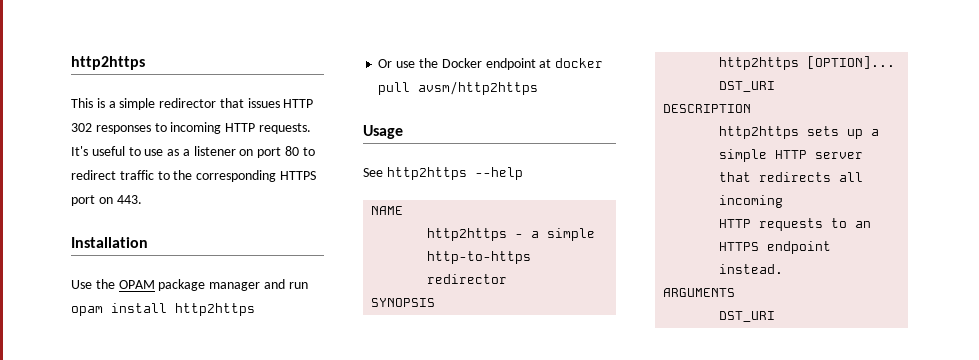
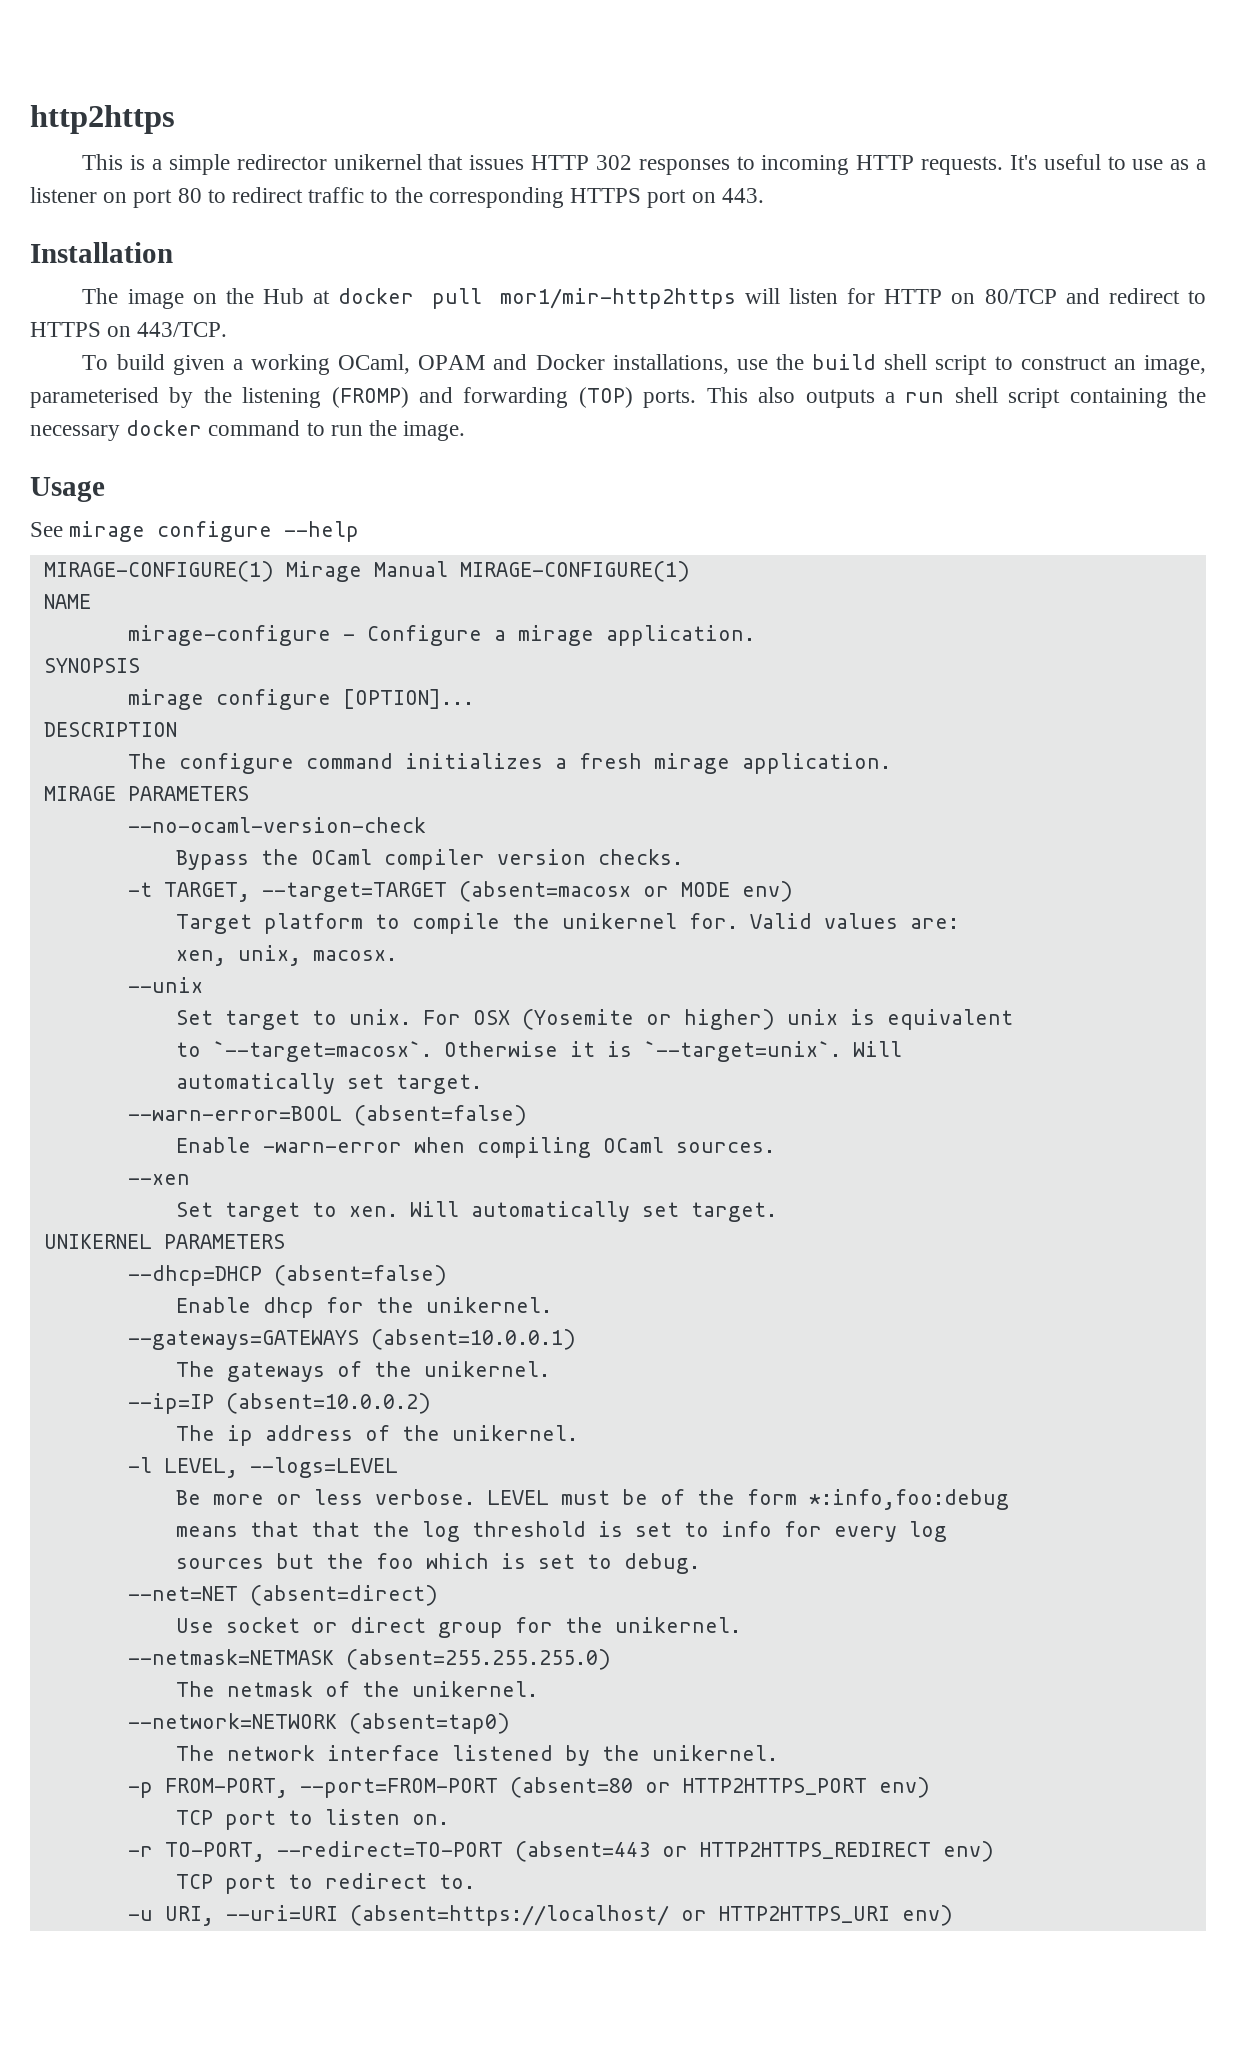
- This is a simple redirector that issues HTTP 302 responses to incoming HTTP requests.
+ This is a simple redirector unikernel that issues HTTP 302 responses to incoming HTTP requests.
- Use the OPAM package manager and run opam install http2https
- Or use the Docker endpoint at docker pull avsm/http2https
+ The image on the Hub at docker pull mor1/mir-http2https will listen for HTTP on 80/TCP and redirect to HTTPS on 443/TCP.
+ To build given a working OCaml, OPAM and Docker installations, use the build shell script to construct an image, parameterised by the listening (FROMP) and forwarding (TOP) ports. This also outputs a run shell script containing the necessary docker command to run the image.
- See http2https --help
+ See mirage configure --help
+ MIRAGE-CONFIGURE(1) Mirage Manual MIRAGE-CONFIGURE(1)
  NAME
- http2https - a simple http-to-https redirector
+ mirage-configure - Configure a mirage application.
- http2https [OPTION]... DST_URI
+ mirage configure [OPTION]...
- http2https sets up a simple HTTP server that redirects all incoming
- HTTP requests to an HTTPS endpoint instead.
- ARGUMENTS
- DST_URI
+ The configure command initializes a fresh mirage application.
+ MIRAGE PARAMETERS
+ --no-ocaml-version-check
+ Bypass the OCaml compiler version checks.
+ -t TARGET, --target=TARGET (absent=macosx or MODE env)
+ Target platform to compile the unikernel for. Valid values are:
+ xen, unix, macosx.
+ --unix
+ Set target to unix. For OSX (Yosemite or higher) unix is equivalent
+ to `--target=macosx`. Otherwise it is `--target=unix`. Will
+ automatically set target.
+ --warn-error=BOOL (absent=false)
+ Enable -warn-error when compiling OCaml sources.
+ --xen
+ Set target to xen. Will automatically set target.
+ UNIKERNEL PARAMETERS
+ --dhcp=DHCP (absent=false)
+ Enable dhcp for the unikernel.
+ --gateways=GATEWAYS (absent=10.0.0.1)
+ The gateways of the unikernel.
+ --ip=IP (absent=10.0.0.2)
+ The ip address of the unikernel.
+ -l LEVEL, --logs=LEVEL
+ Be more or less verbose. LEVEL must be of the form *:info,foo:debug
+ means that that the log threshold is set to info for every log
+ sources but the foo which is set to debug.
+ --net=NET (absent=direct)
+ Use socket or direct group for the unikernel.
+ --netmask=NETMASK (absent=255.255.255.0)
+ The netmask of the unikernel.
+ --network=NETWORK (absent=tap0)
+ The network interface listened by the unikernel.
+ -p FROM-PORT, --port=FROM-PORT (absent=80 or HTTP2HTTPS_PORT env)
+ TCP port to listen on.
+ -r TO-PORT, --redirect=TO-PORT (absent=443 or HTTP2HTTPS_REDIRECT env)
+ TCP port to redirect to.
+ -u URI, --uri=URI (absent=https://localhost/ or HTTP2HTTPS_URI env)

